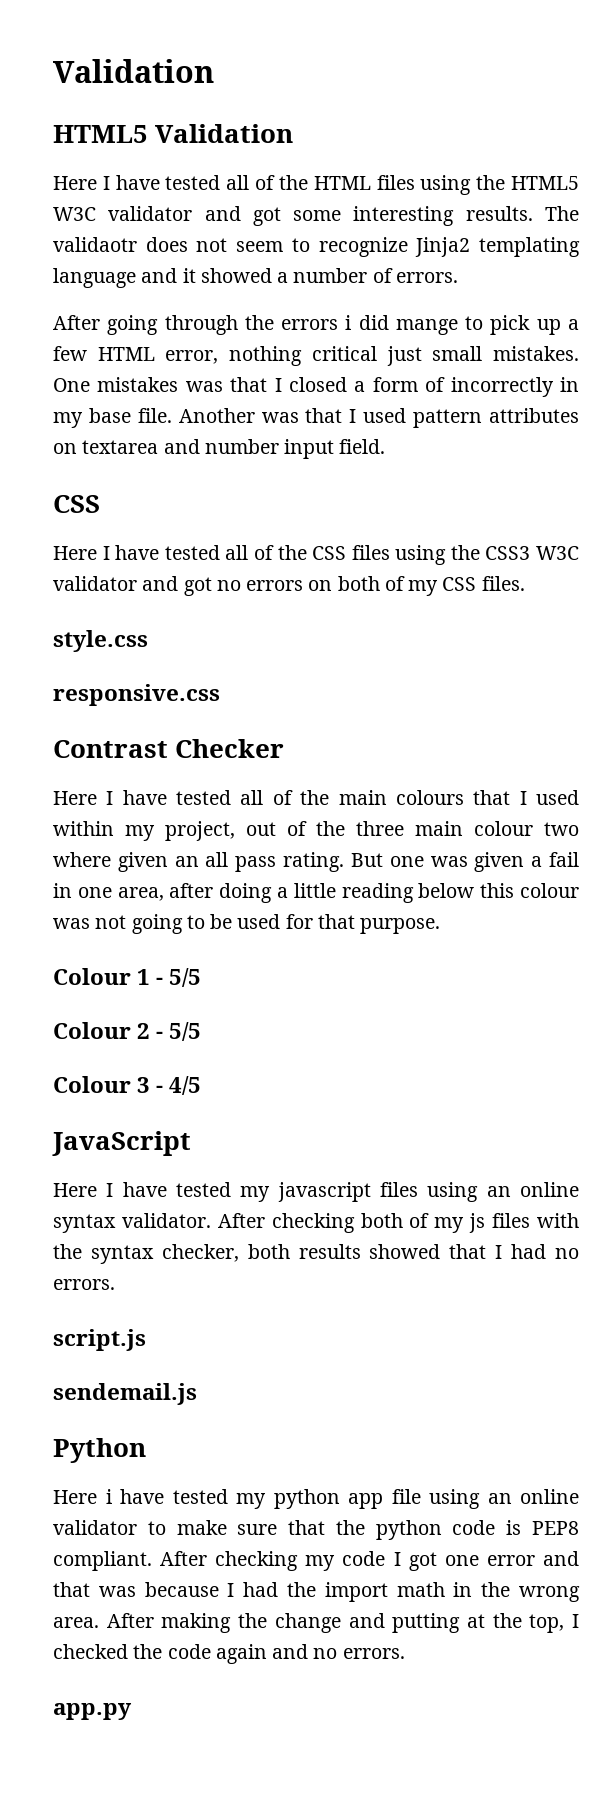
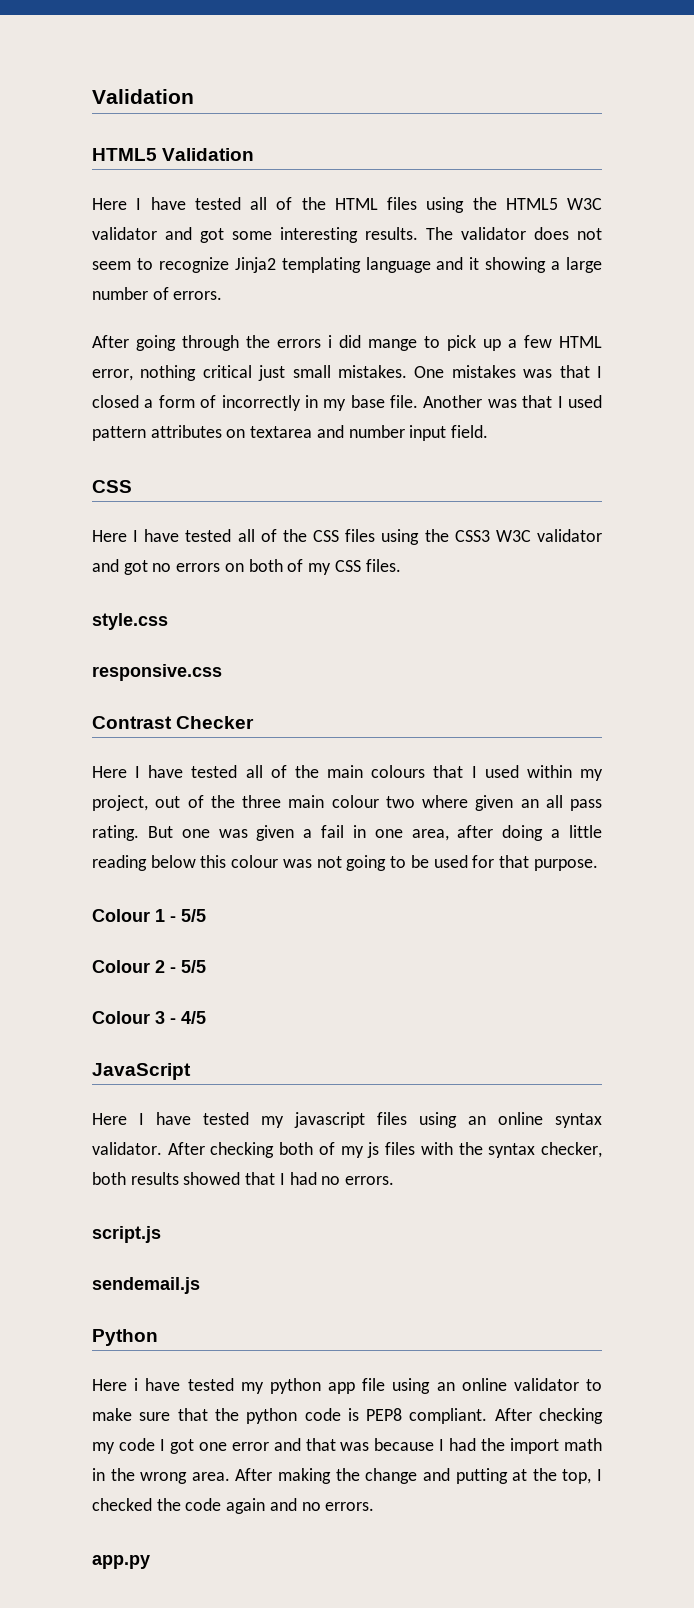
- The validaotr does not seem to recognize Jinja2 templating language and it showed a number of errors.
+ The validator does not seem to recognize Jinja2 templating language and it showing a large number of errors.

